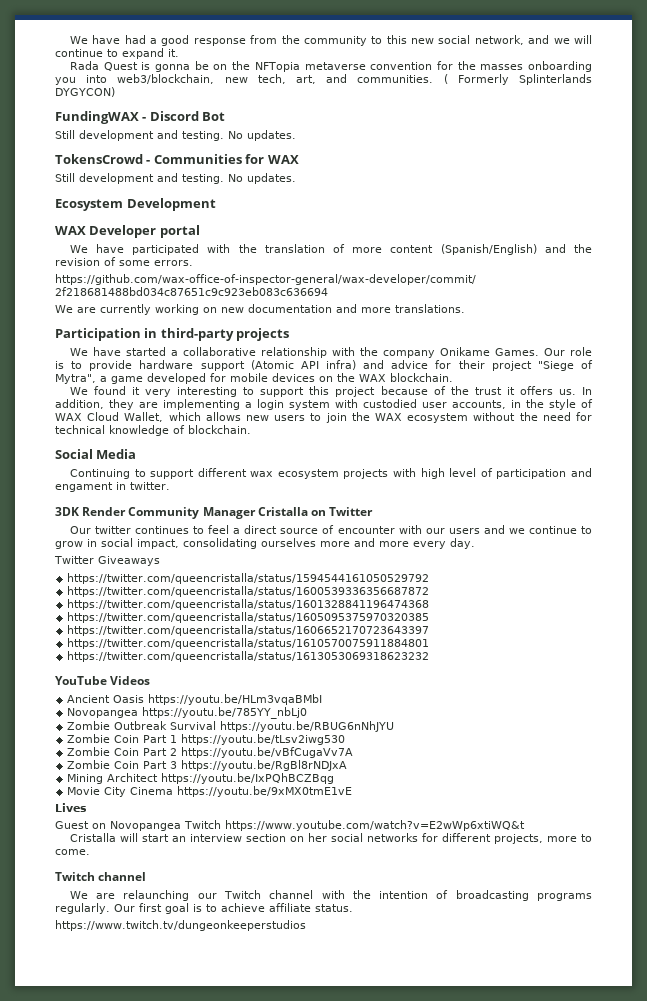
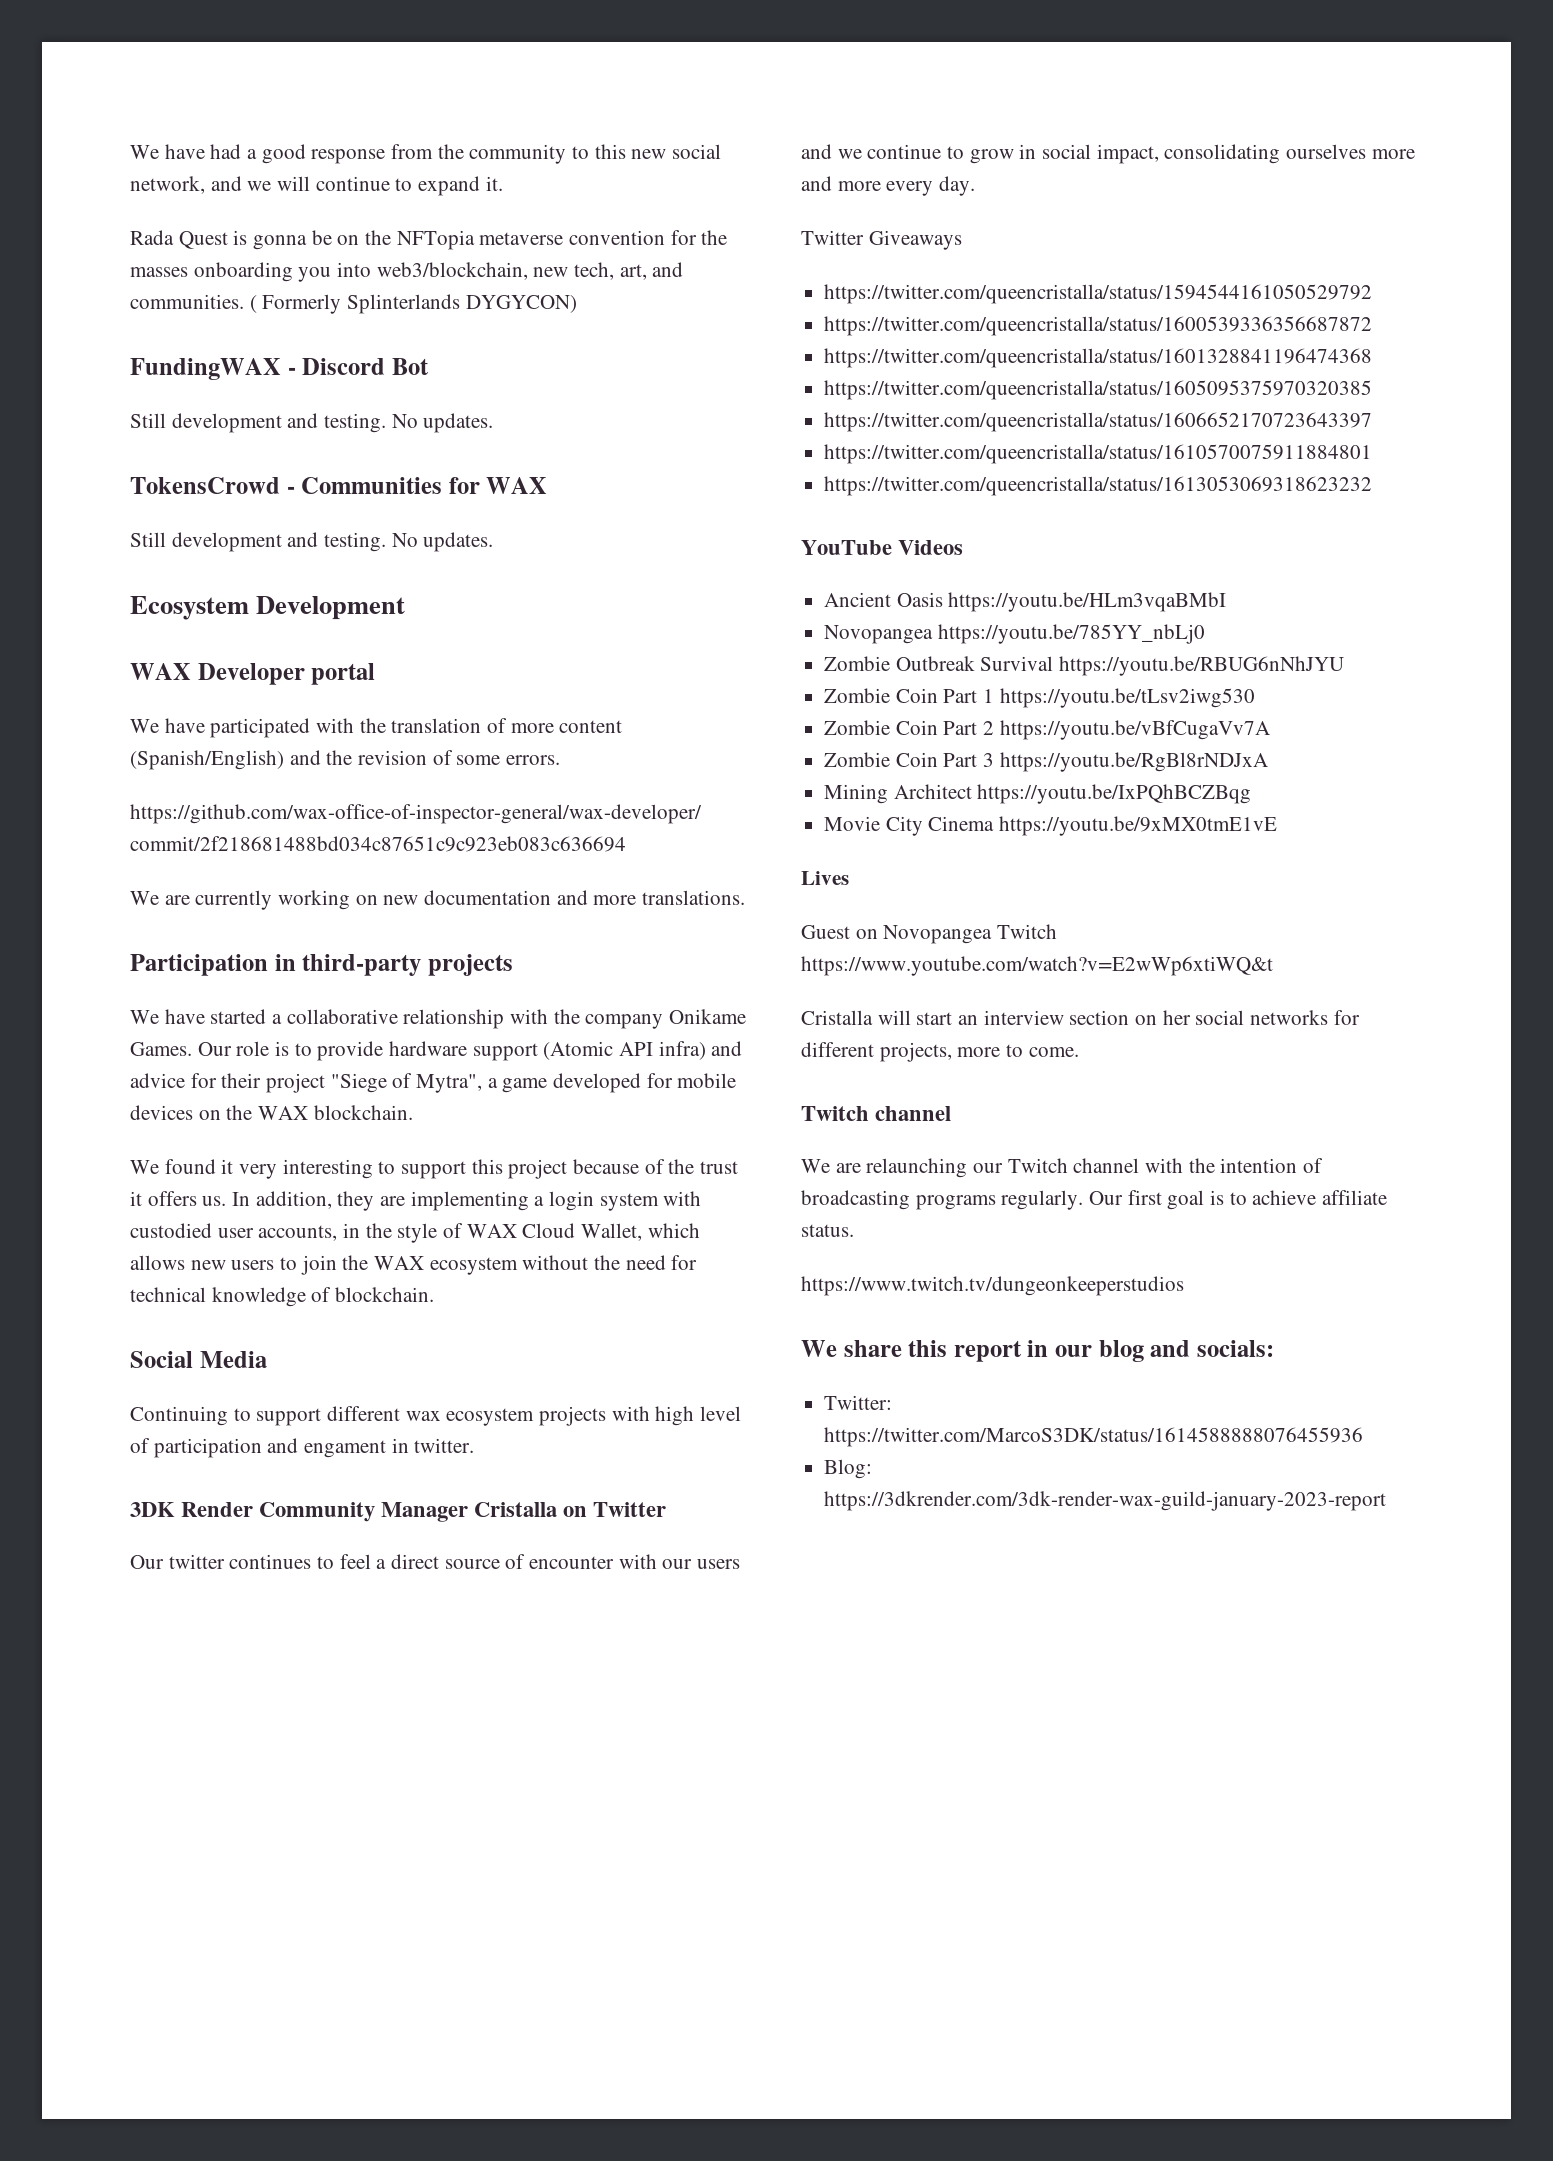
+ We share this report in our blog and socials:
+ Twitter: https://twitter.com/MarcoS3DK/status/1614588888076455936
+ Blog: https://3dkrender.com/3dk-render-wax-guild-january-2023-report

